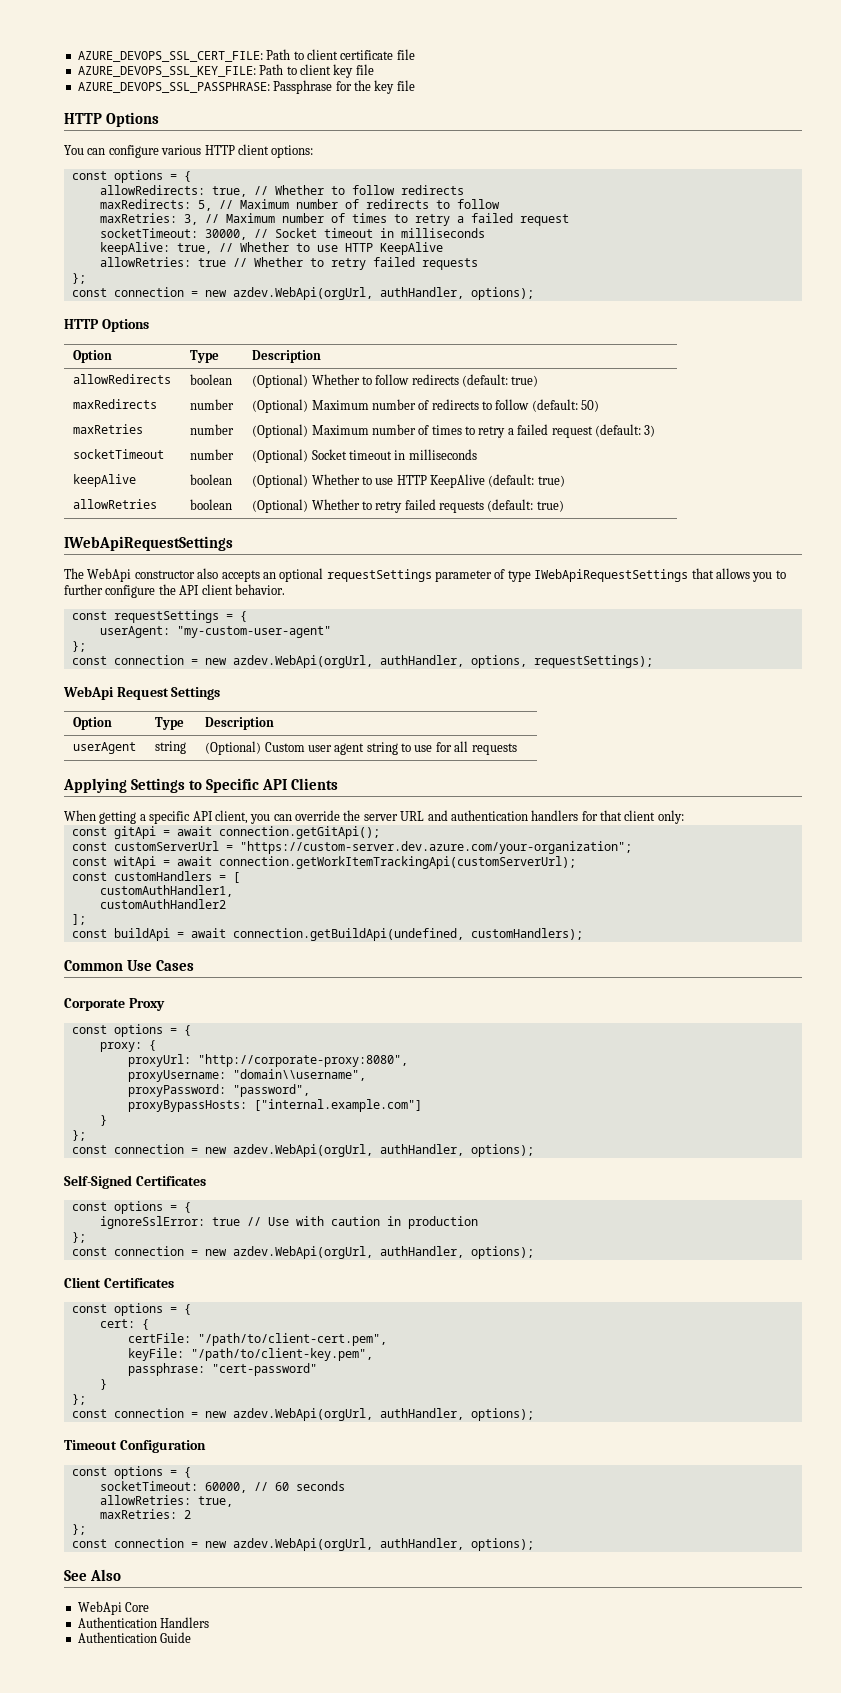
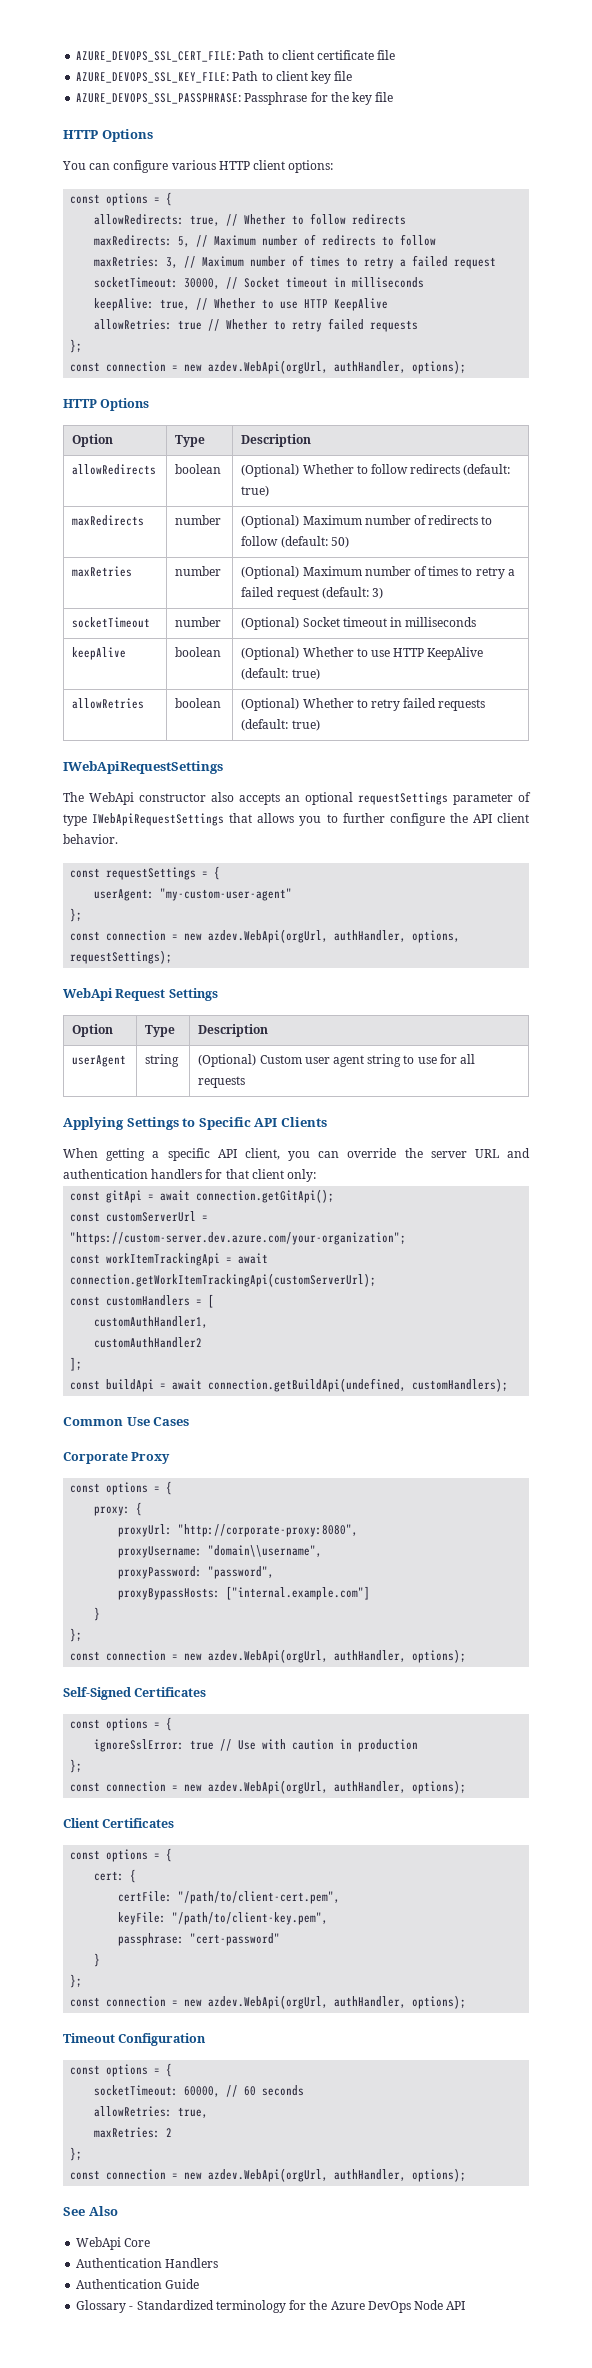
- const witApi = await connection.getWorkItemTrackingApi(customServerUrl);
+ const workItemTrackingApi = await connection.getWorkItemTrackingApi(customServerUrl);
+ Glossary - Standardized terminology for the Azure DevOps Node API

